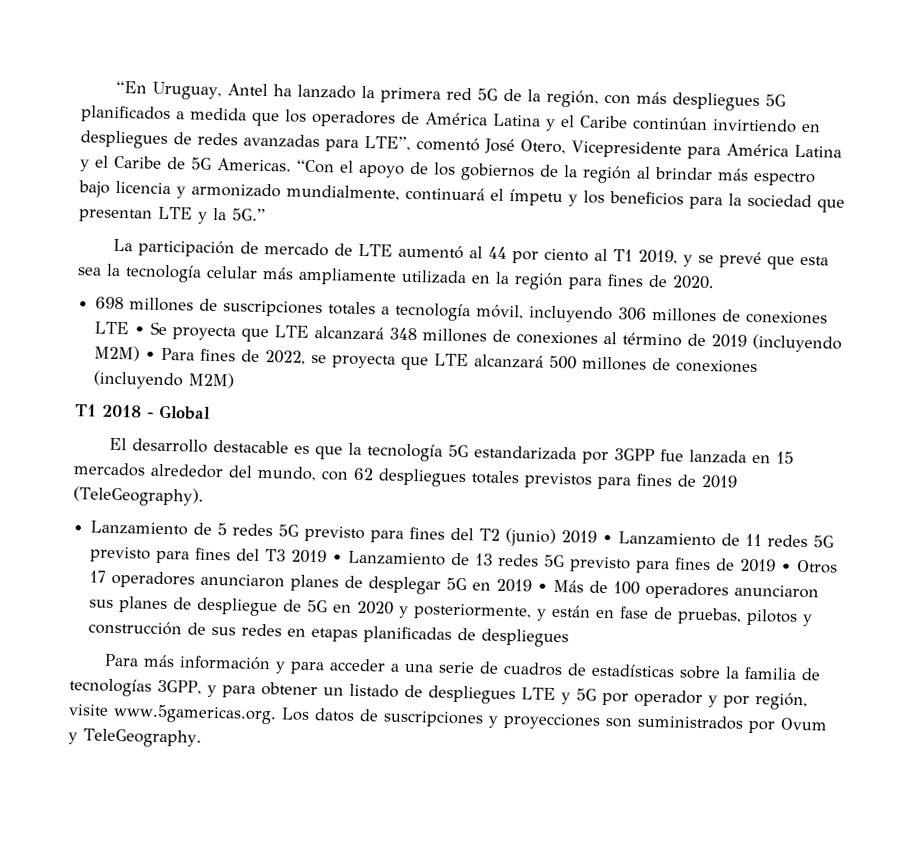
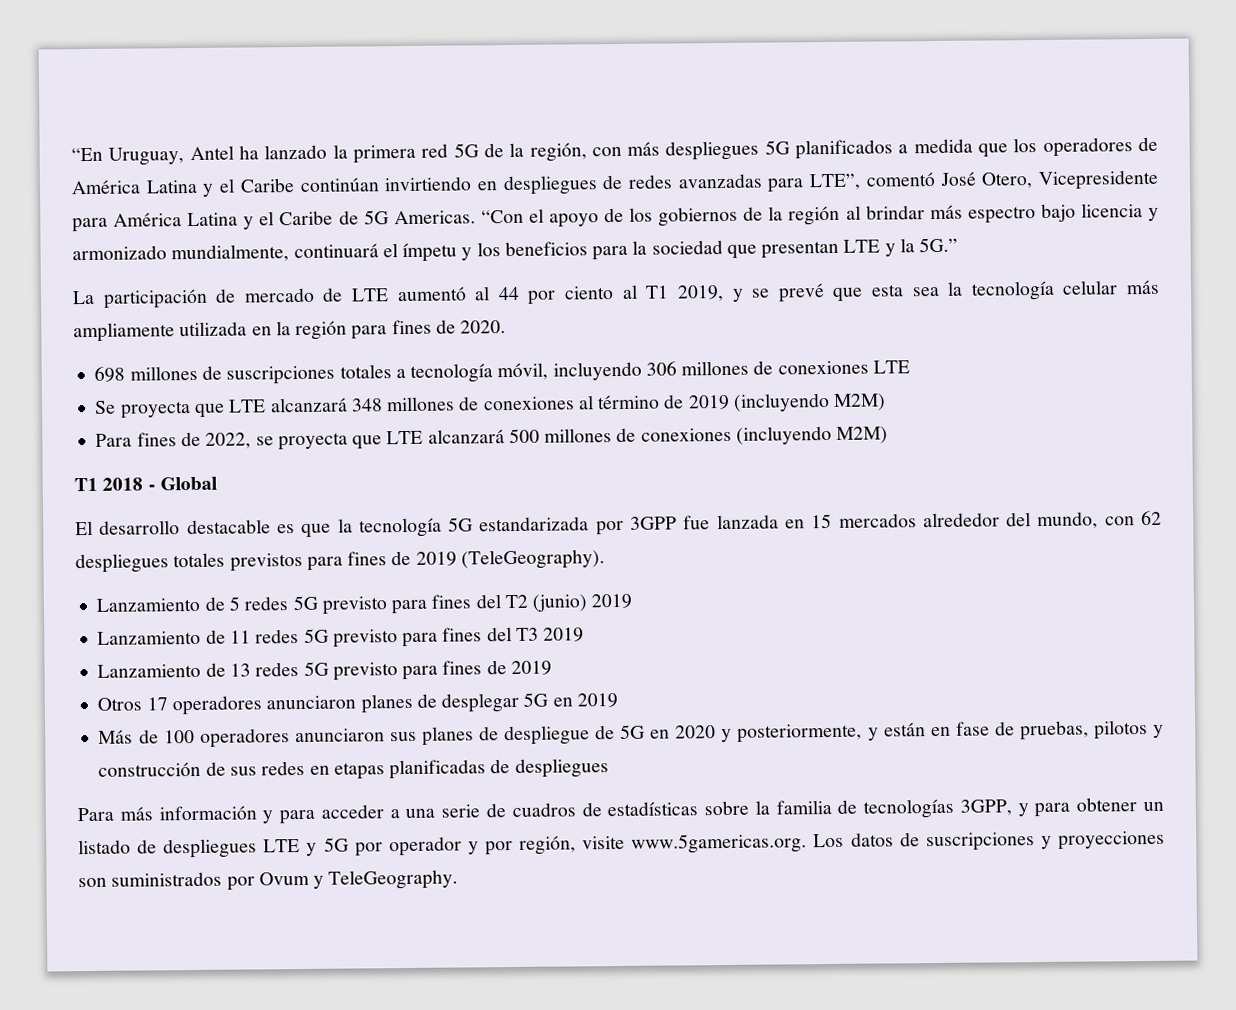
- 698 millones de suscripciones totales a tecnología móvil, incluyendo 306 millones de conexiones LTE • Se proyecta que LTE alcanzará 348 millones de conexiones al término de 2019 (incluyendo M2M) • Para fines de 2022, se proyecta que LTE alcanzará 500 millones de conexiones (incluyendo M2M)
+ 698 millones de suscripciones totales a tecnología móvil, incluyendo 306 millones de conexiones LTE
+ Se proyecta que LTE alcanzará 348 millones de conexiones al término de 2019 (incluyendo M2M)
+ Para fines de 2022, se proyecta que LTE alcanzará 500 millones de conexiones (incluyendo M2M)
- Lanzamiento de 5 redes 5G previsto para fines del T2 (junio) 2019 • Lanzamiento de 11 redes 5G previsto para fines del T3 2019 • Lanzamiento de 13 redes 5G previsto para fines de 2019 • Otros 17 operadores anunciaron planes de desplegar 5G en 2019 • Más de 100 operadores anunciaron sus planes de despliegue de 5G en 2020 y posteriormente, y están en fase de pruebas, pilotos y construcción de sus redes en etapas planificadas de despliegues
+ Lanzamiento de 5 redes 5G previsto para fines del T2 (junio) 2019
+ Lanzamiento de 11 redes 5G previsto para fines del T3 2019
+ Lanzamiento de 13 redes 5G previsto para fines de 2019
+ Otros 17 operadores anunciaron planes de desplegar 5G en 2019
+ Más de 100 operadores anunciaron sus planes de despliegue de 5G en 2020 y posteriormente, y están en fase de pruebas, pilotos y construcción de sus redes en etapas planificadas de despliegues

